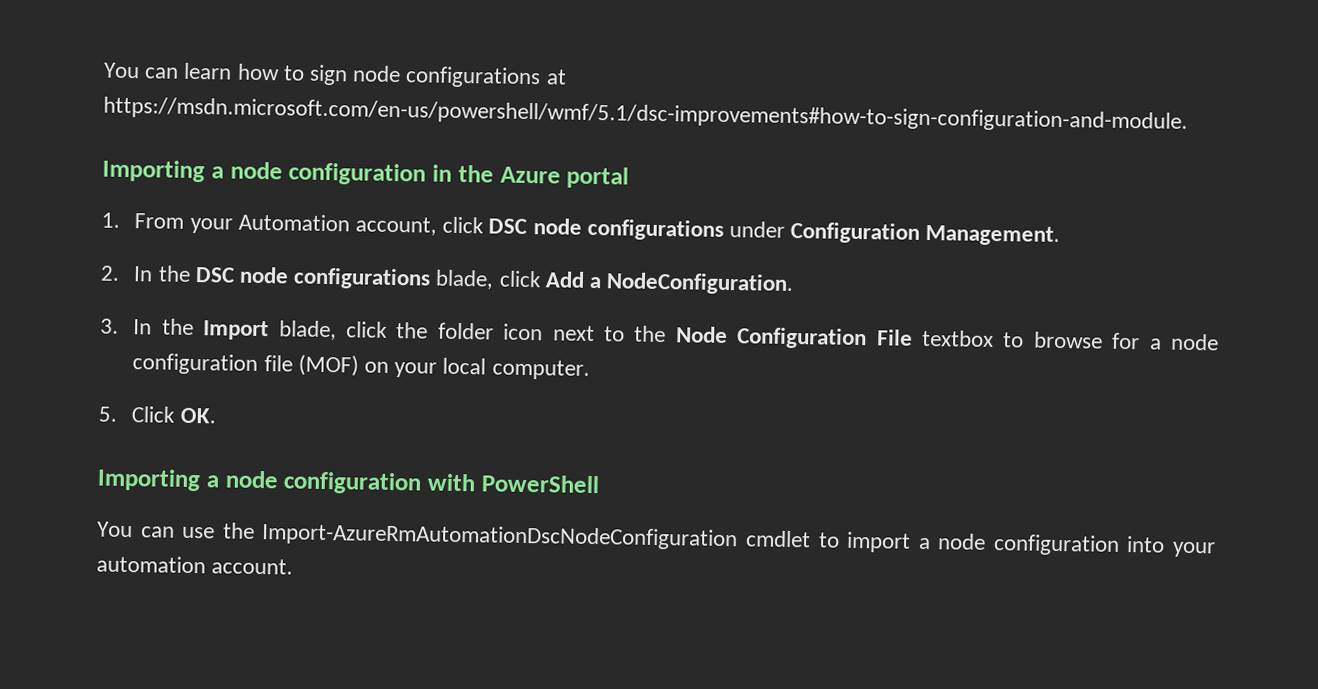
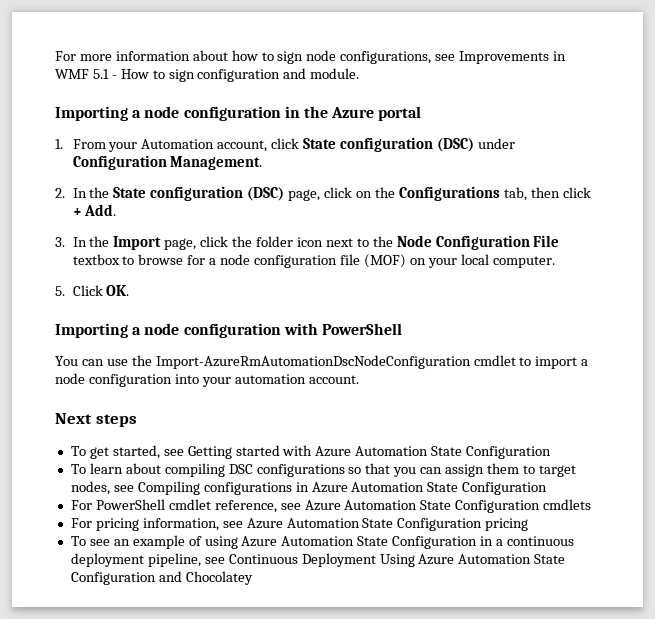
- You can learn how to sign node configurations at https://msdn.microsoft.com/en-us/powershell/wmf/5.1/dsc-improvements#how-to-sign-configuration-and-module.
+ For more information about how to sign node configurations, see Improvements in WMF 5.1 - How to sign configuration and module.
- 1. From your Automation account, click DSC node configurations under Configuration Management.
+ 1. From your Automation account, click State configuration (DSC) under Configuration Management.
- 2. In the DSC node configurations blade, click Add a NodeConfiguration.
+ 2. In the State configuration (DSC) page, click on the Configurations tab, then click + Add.
- 3. In the Import blade, click the folder icon next to the Node Configuration File textbox to browse for a node configuration file (MOF) on your local computer.
+ 3. In the Import page, click the folder icon next to the Node Configuration File textbox to browse for a node configuration file (MOF) on your local computer.
+ Next steps
+ To get started, see Getting started with Azure Automation State Configuration
+ To learn about compiling DSC configurations so that you can assign them to target nodes, see Compiling configurations in Azure Automation State Configuration
+ For PowerShell cmdlet reference, see Azure Automation State Configuration cmdlets
+ For pricing information, see Azure Automation State Configuration pricing
+ To see an example of using Azure Automation State Configuration in a continuous deployment pipeline, see Continuous Deployment Using Azure Automation State Configuration and Chocolatey

